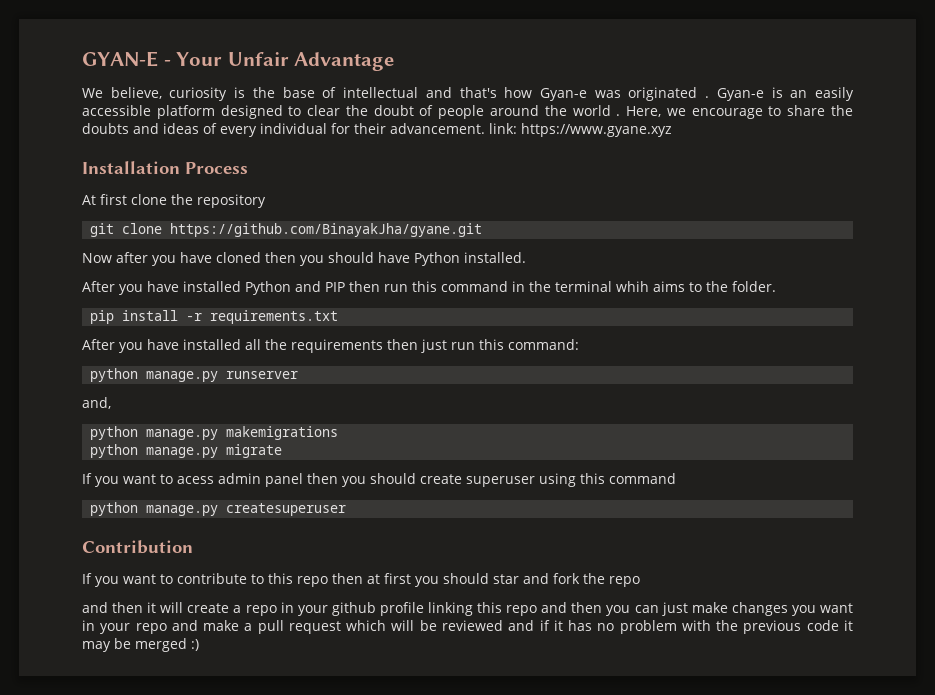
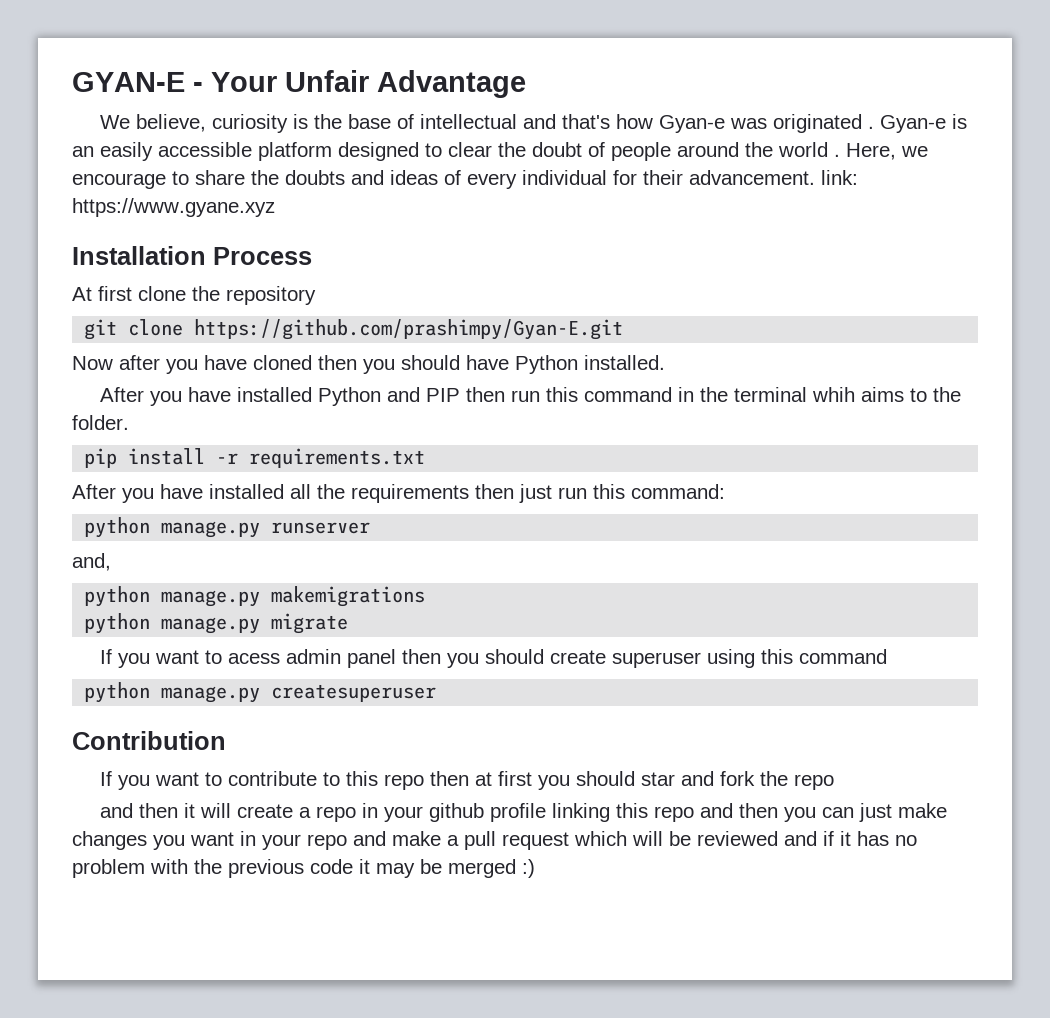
- git clone https://github.com/BinayakJha/gyane.git
+ git clone https://github.com/prashimpy/Gyan-E.git

